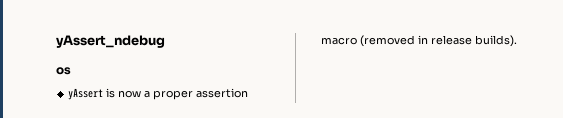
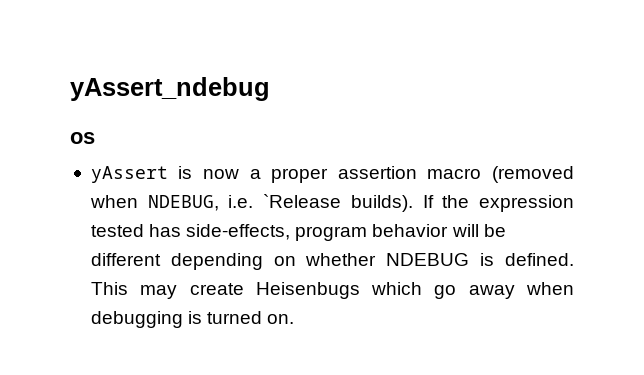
- yAssert is now a proper assertion macro (removed in release builds).
+ yAssert is now a proper assertion macro (removed when NDEBUG, i.e. `Release builds). If the expression tested has side-effects, program behavior will be different depending on whether NDEBUG is defined. This may create Heisenbugs which go away when debugging is turned on.

